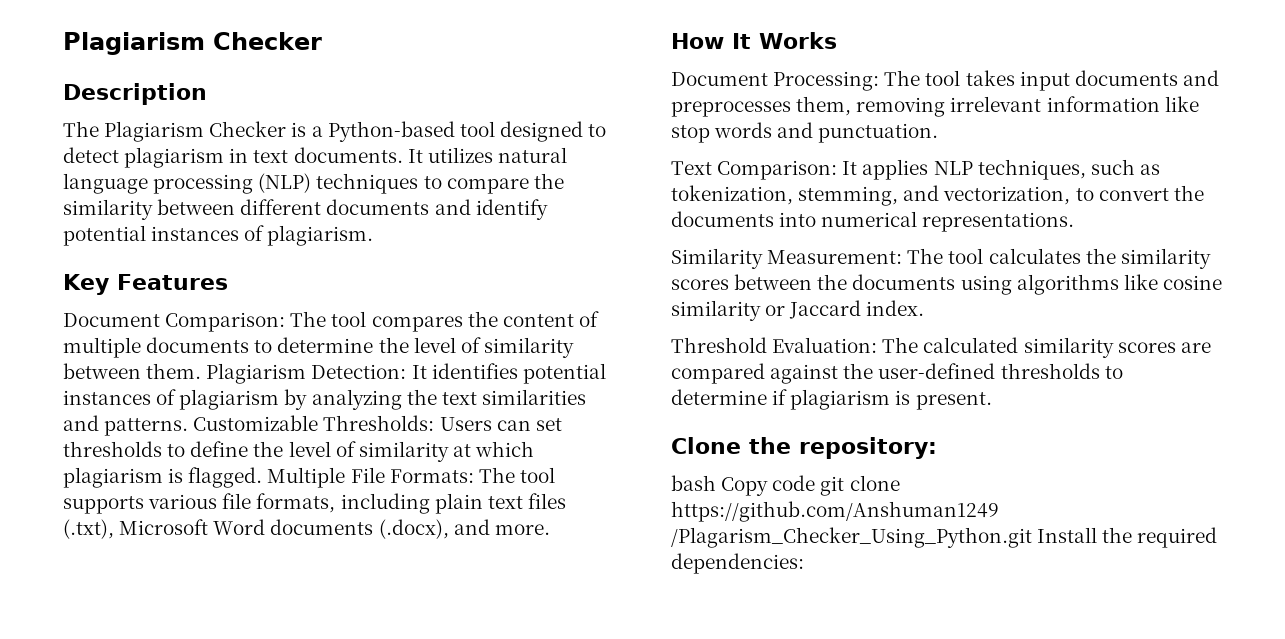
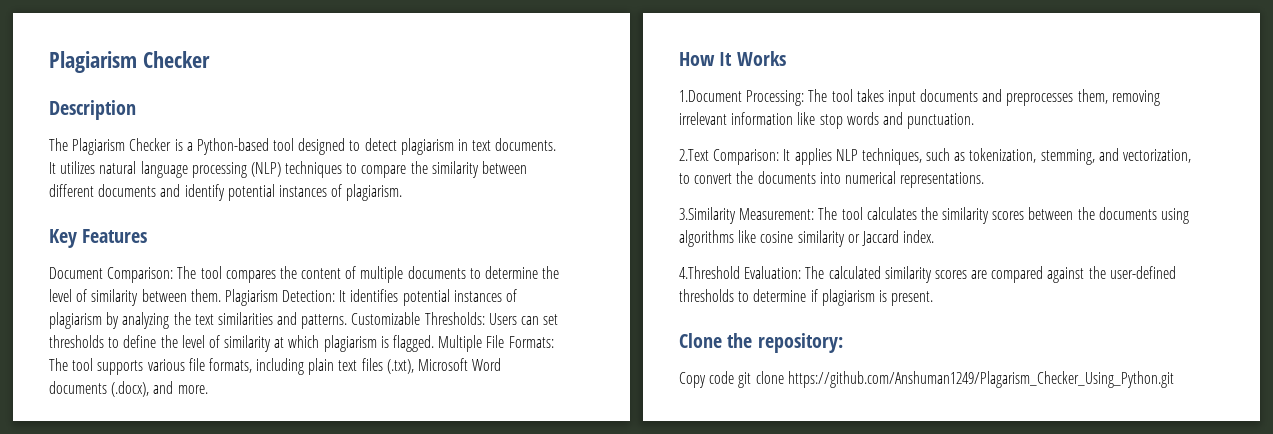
- Document Processing: The tool takes input documents and preprocesses them, removing irrelevant information like stop words and punctuation.
+ 1.Document Processing: The tool takes input documents and preprocesses them, removing irrelevant information like stop words and punctuation.
- Text Comparison: It applies NLP techniques, such as tokenization, stemming, and vectorization, to convert the documents into numerical representations.
+ 2.Text Comparison: It applies NLP techniques, such as tokenization, stemming, and vectorization, to convert the documents into numerical representations.
- Similarity Measurement: The tool calculates the similarity scores between the documents using algorithms like cosine similarity or Jaccard index.
+ 3.Similarity Measurement: The tool calculates the similarity scores between the documents using algorithms like cosine similarity or Jaccard index.
- Threshold Evaluation: The calculated similarity scores are compared against the user-defined thresholds to determine if plagiarism is present.
+ 4.Threshold Evaluation: The calculated similarity scores are compared against the user-defined thresholds to determine if plagiarism is present.
- bash Copy code git clone https://github.com/Anshuman1249 /Plagarism_Checker_Using_Python.git Install the required dependencies:
+ Copy code git clone https://github.com/Anshuman1249/Plagarism_Checker_Using_Python.git

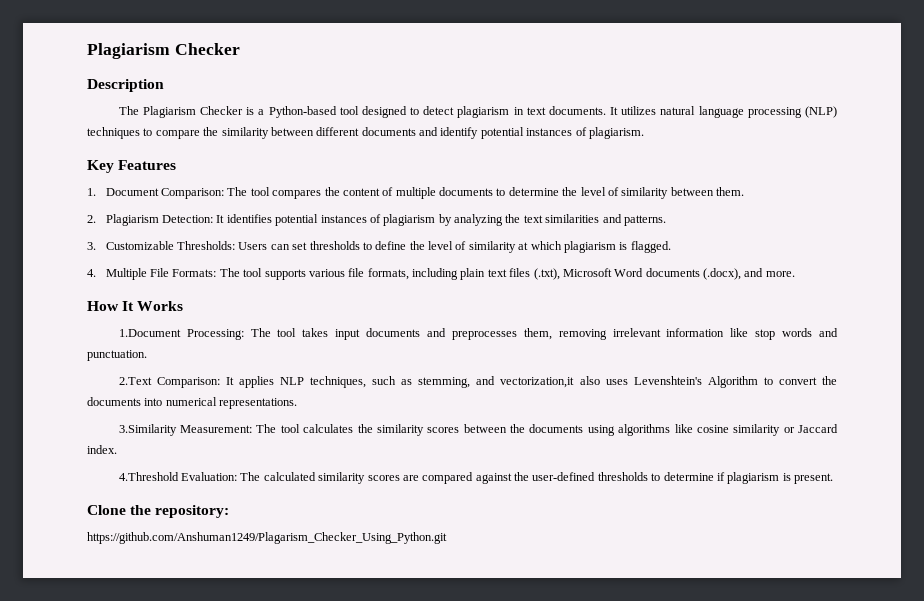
- Document Comparison:
+ 1. Document Comparison:
- The tool compares the content of multiple documents to determine the level of similarity between them. Plagiarism Detection:
+ The tool compares the content of multiple documents to determine the level of similarity between them.
+ 2. Plagiarism Detection:
- It identifies potential instances of plagiarism by analyzing the text similarities and patterns. Customizable Thresholds:
+ It identifies potential instances of plagiarism by analyzing the text similarities and patterns.
+ 3. Customizable Thresholds:
- Users can set thresholds to define the level of similarity at which plagiarism is flagged. Multiple File Formats:
+ Users can set thresholds to define the level of similarity at which plagiarism is flagged.
+ 4. Multiple File Formats:
- 2.Text Comparison: It applies NLP techniques, such as tokenization, stemming, and vectorization, to convert the documents into numerical representations.
+ 2.Text Comparison: It applies NLP techniques, such as stemming, and vectorization,it also uses Levenshtein's Algorithm to convert the documents into numerical representations.
- Copy code git clone https://github.com/Anshuman1249/Plagarism_Checker_Using_Python.git
+ https://github.com/Anshuman1249/Plagarism_Checker_Using_Python.git

